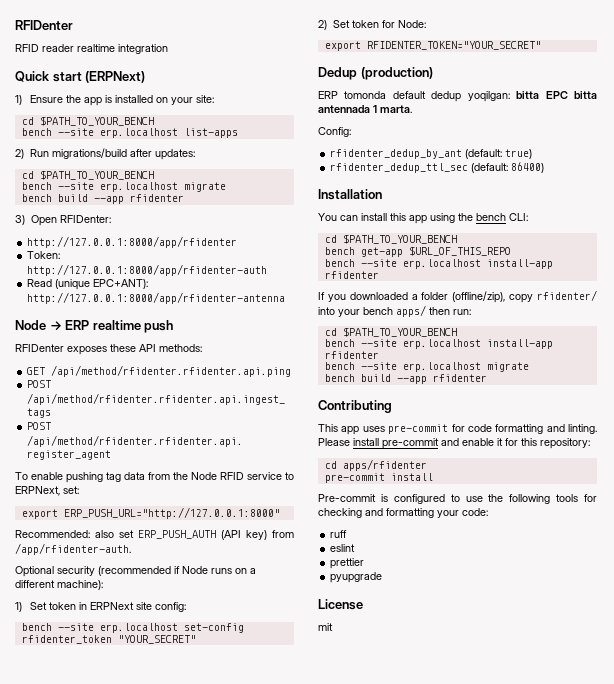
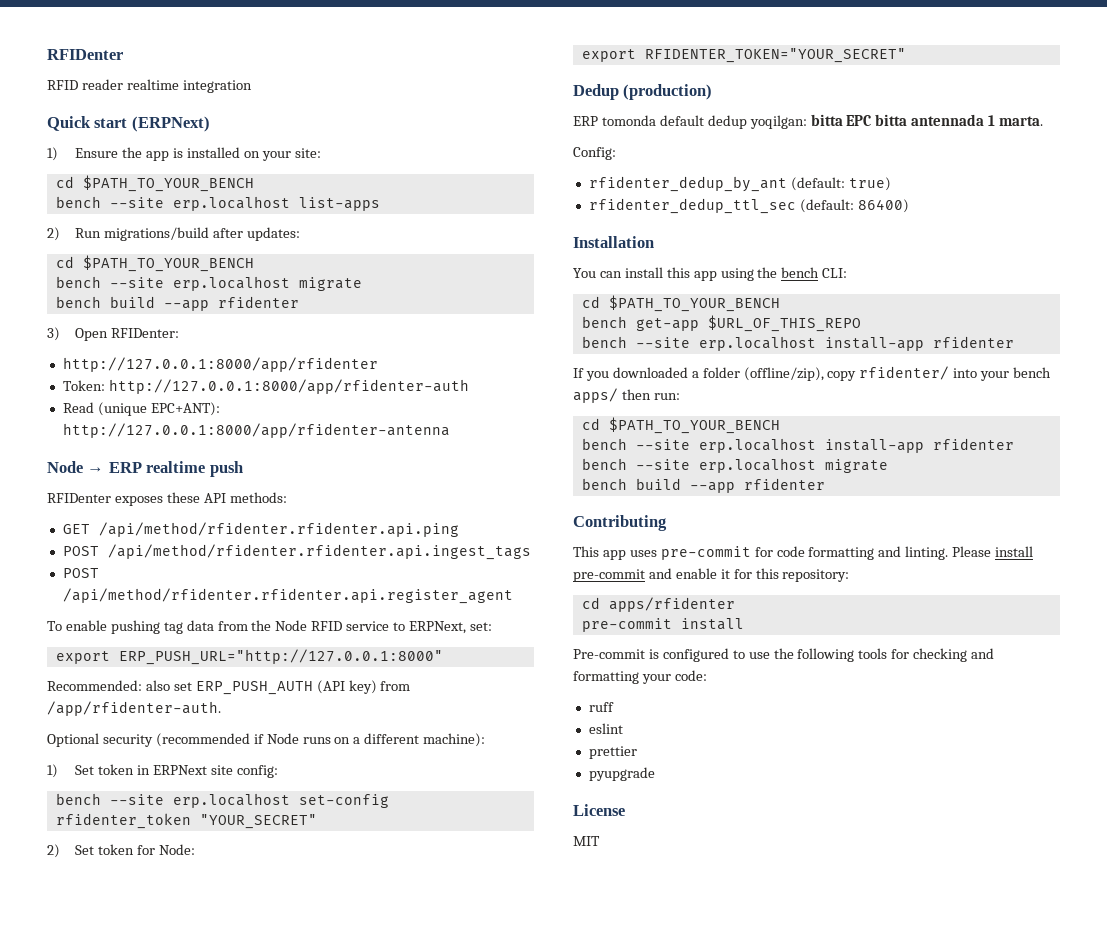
- mit
+ MIT

